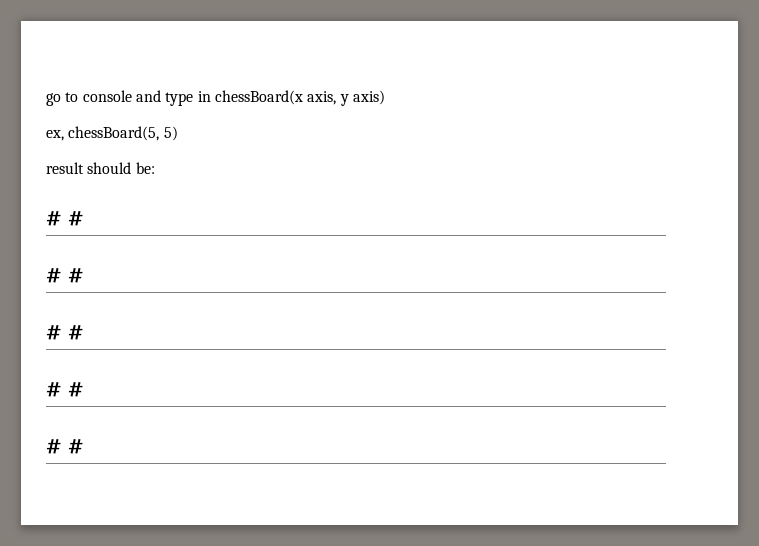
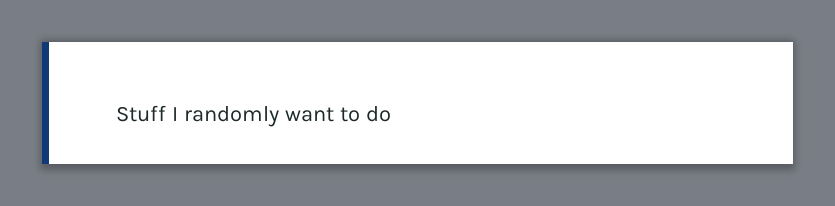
- go to console and type in chessBoard(x axis, y axis)
- ex, chessBoard(5, 5)
- result should be:
- # #
- # #
- # #
- # #
- # #
+ Stuff I randomly want to do

